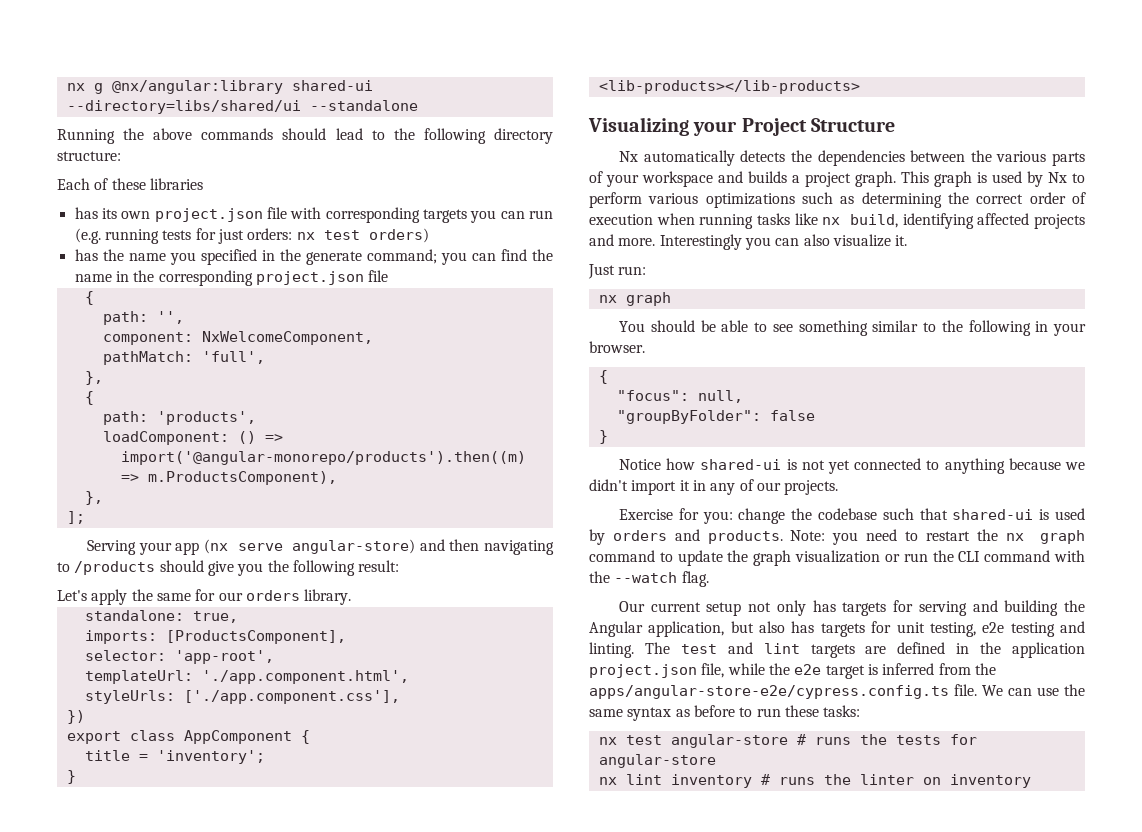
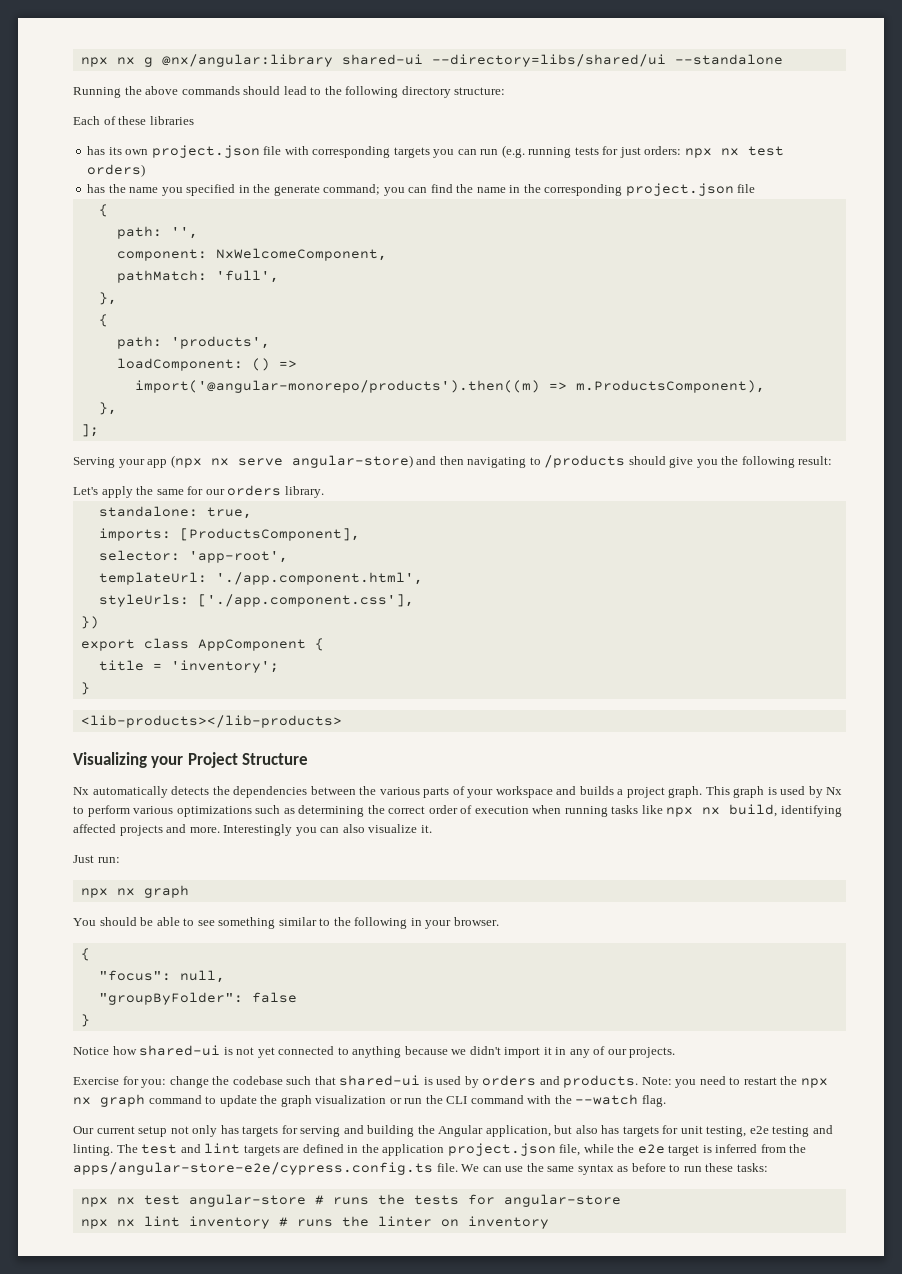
- nx g @nx/angular:library shared-ui --directory=libs/shared/ui --standalone
+ npx nx g @nx/angular:library shared-ui --directory=libs/shared/ui --standalone
- has its own project.json file with corresponding targets you can run (e.g. running tests for just orders: nx test orders)
+ has its own project.json file with corresponding targets you can run (e.g. running tests for just orders: npx nx test orders)
- Serving your app (nx serve angular-store) and then navigating to /products should give you the following result:
+ Serving your app (npx nx serve angular-store) and then navigating to /products should give you the following result:
- This graph is used by Nx to perform various optimizations such as determining the correct order of execution when running tasks like nx build, identifying affected projects and more.
+ This graph is used by Nx to perform various optimizations such as determining the correct order of execution when running tasks like npx nx build, identifying affected projects and more.
  Just run:
- nx graph
+ npx nx graph
- Note: you need to restart the nx graph command to update the graph visualization or run the CLI command with the --watch flag.
+ Note: you need to restart the npx nx graph command to update the graph visualization or run the CLI command with the --watch flag.
- nx test angular-store # runs the tests for angular-store
+ npx nx test angular-store # runs the tests for angular-store
- nx lint inventory # runs the linter on inventory
+ npx nx lint inventory # runs the linter on inventory

